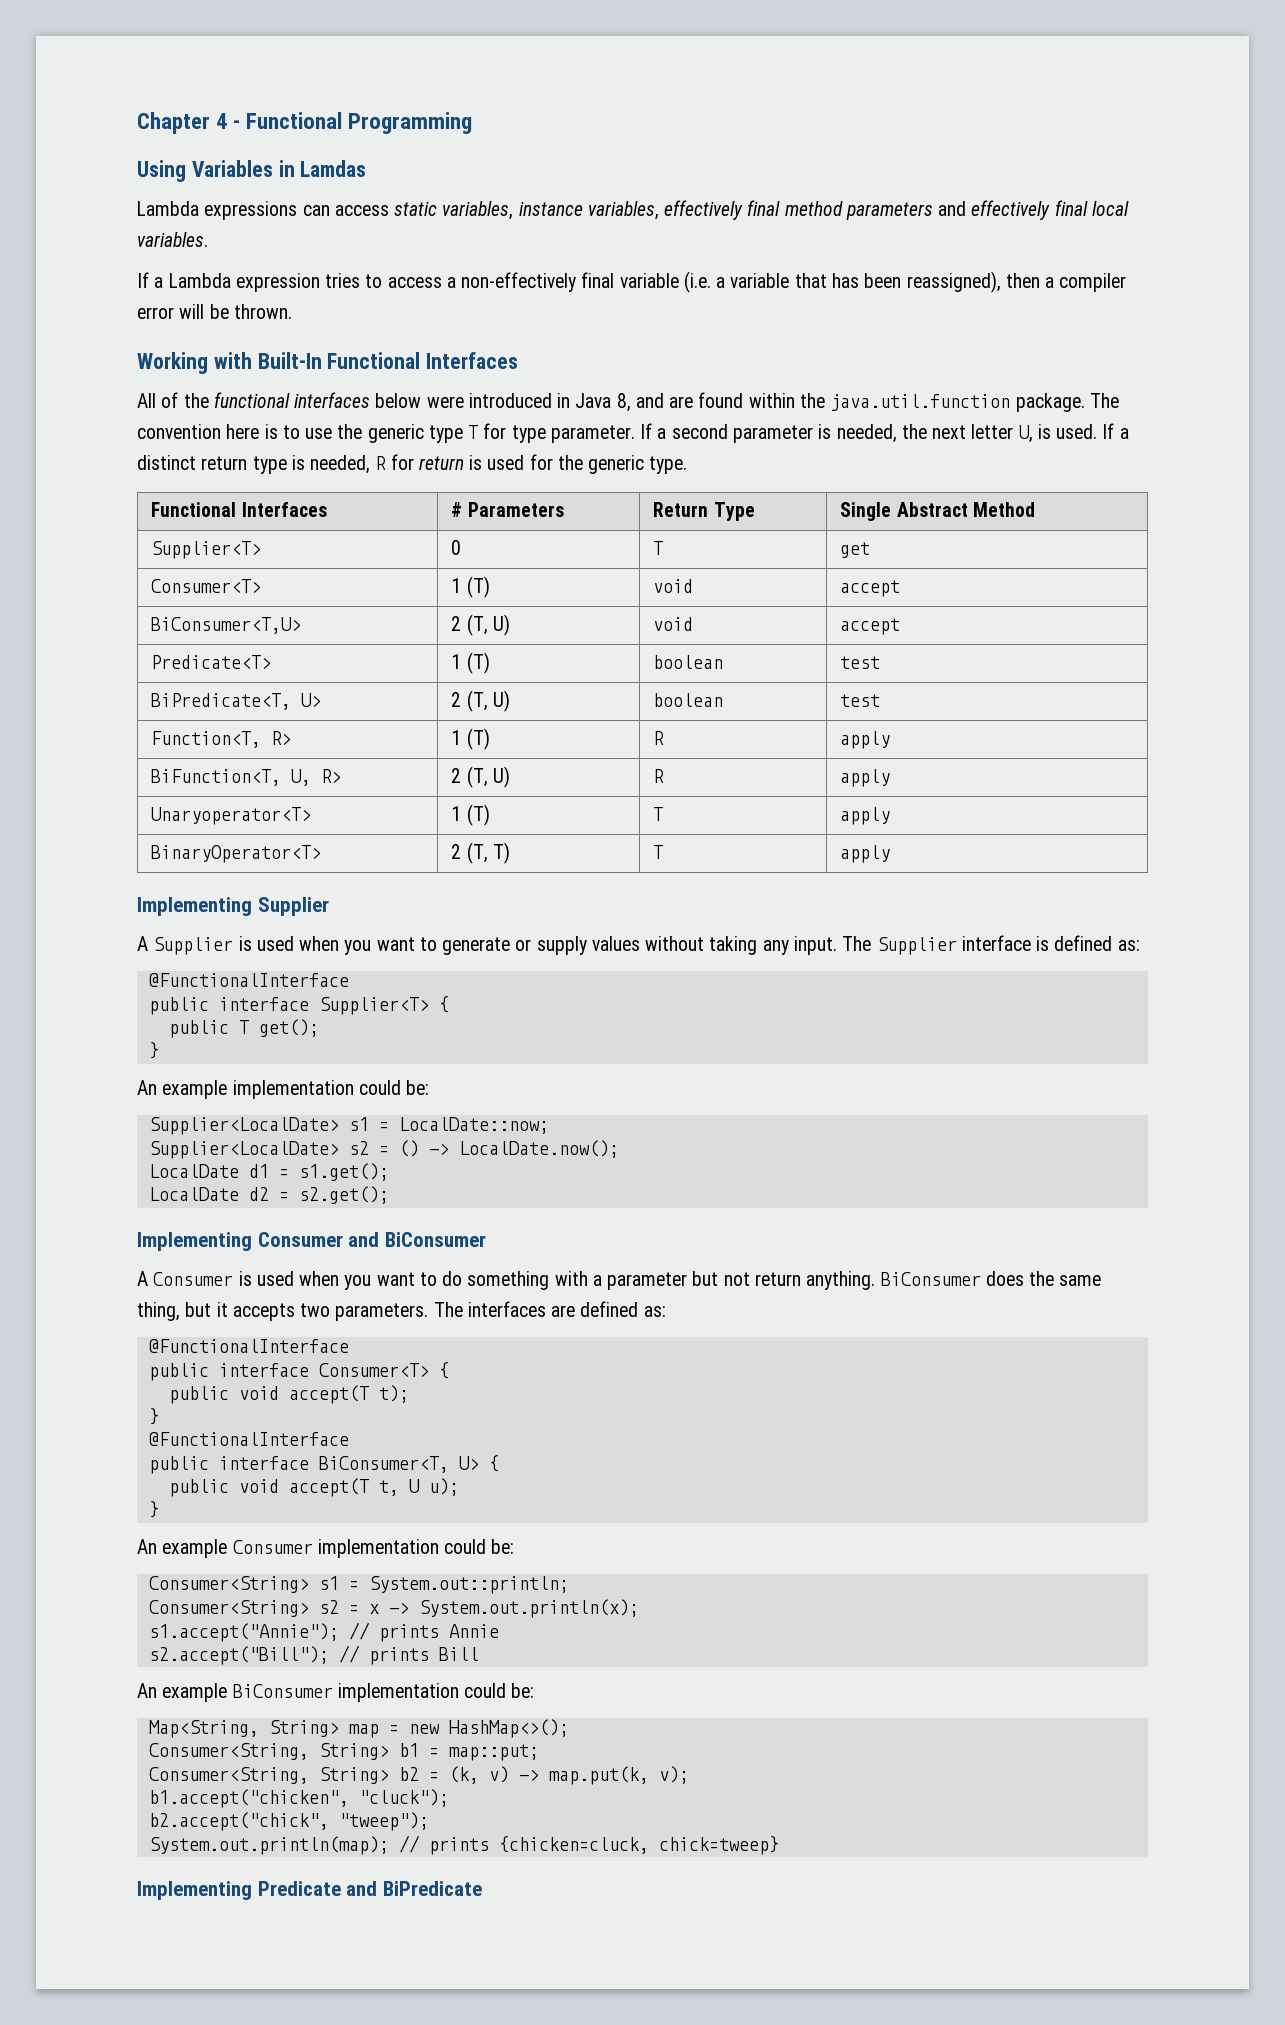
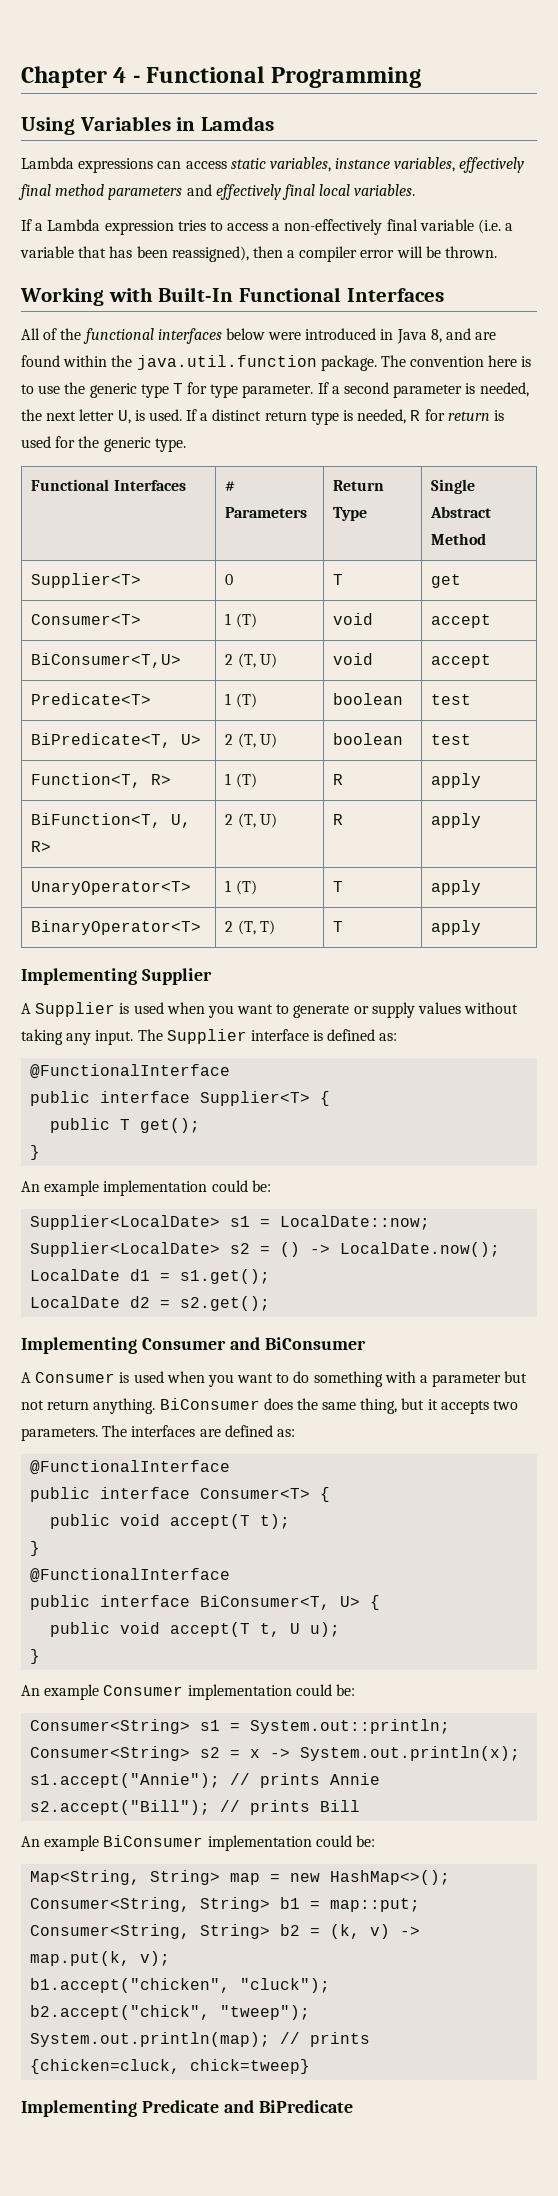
- Unaryoperator<T> | 1 (T) | T | apply
+ UnaryOperator<T> | 1 (T) | T | apply

